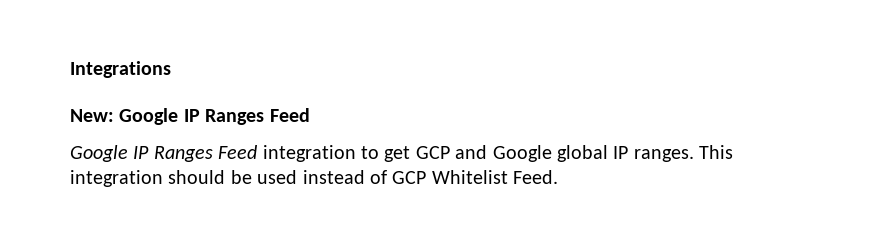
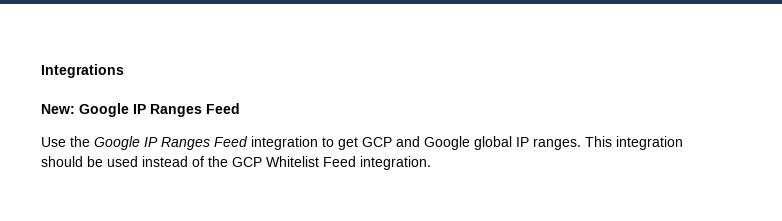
- Google IP Ranges Feed integration to get GCP and Google global IP ranges.
+ Use the Google IP Ranges Feed integration to get GCP and Google global IP ranges.
- This integration should be used instead of GCP Whitelist Feed.
+ This integration should be used instead of the GCP Whitelist Feed integration.

